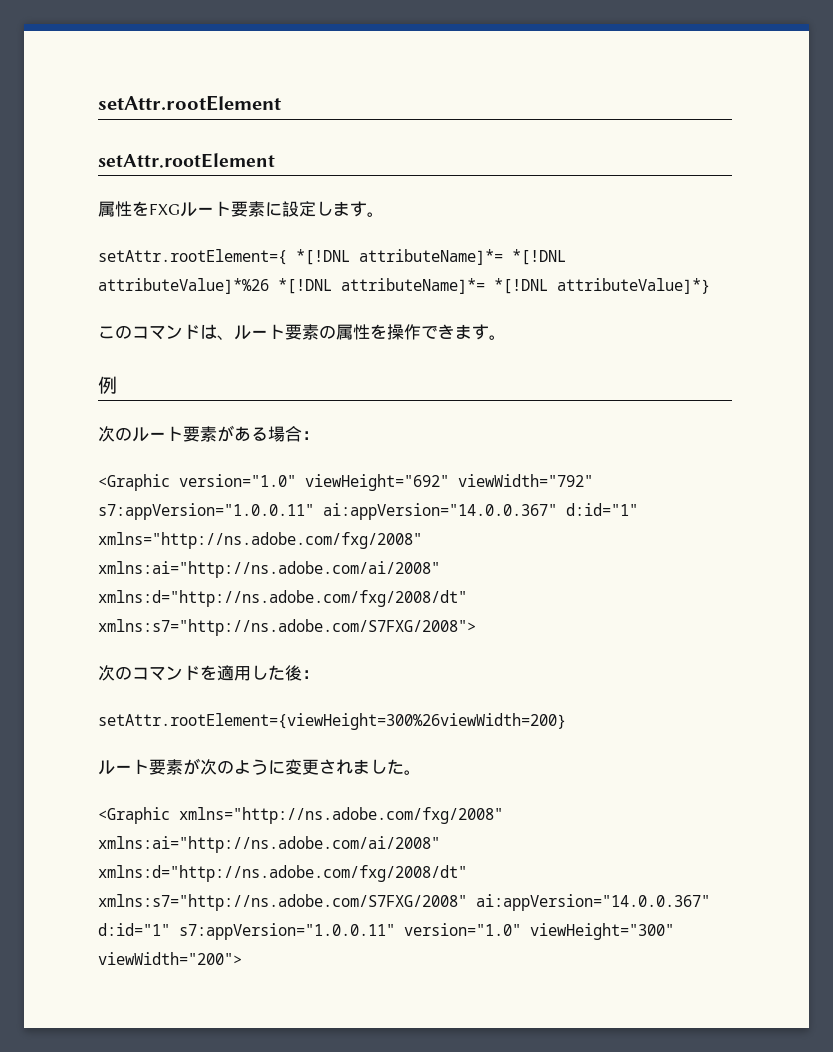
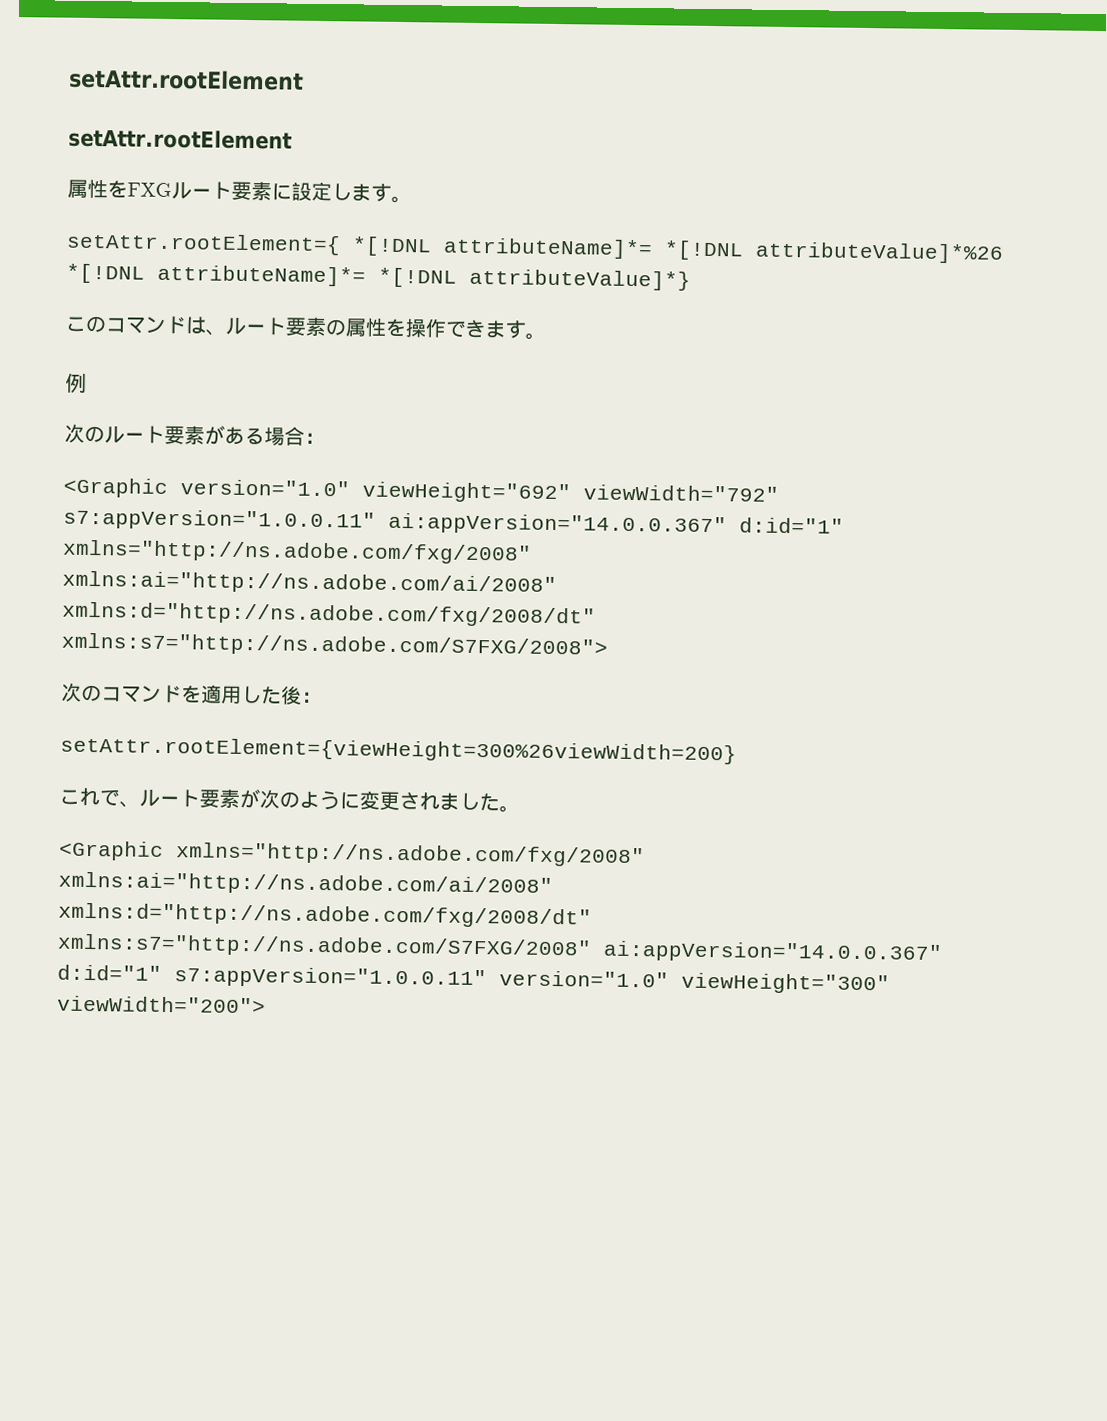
- ルート要素が次のように変更されました。
+ これで、ルート要素が次のように変更されました。

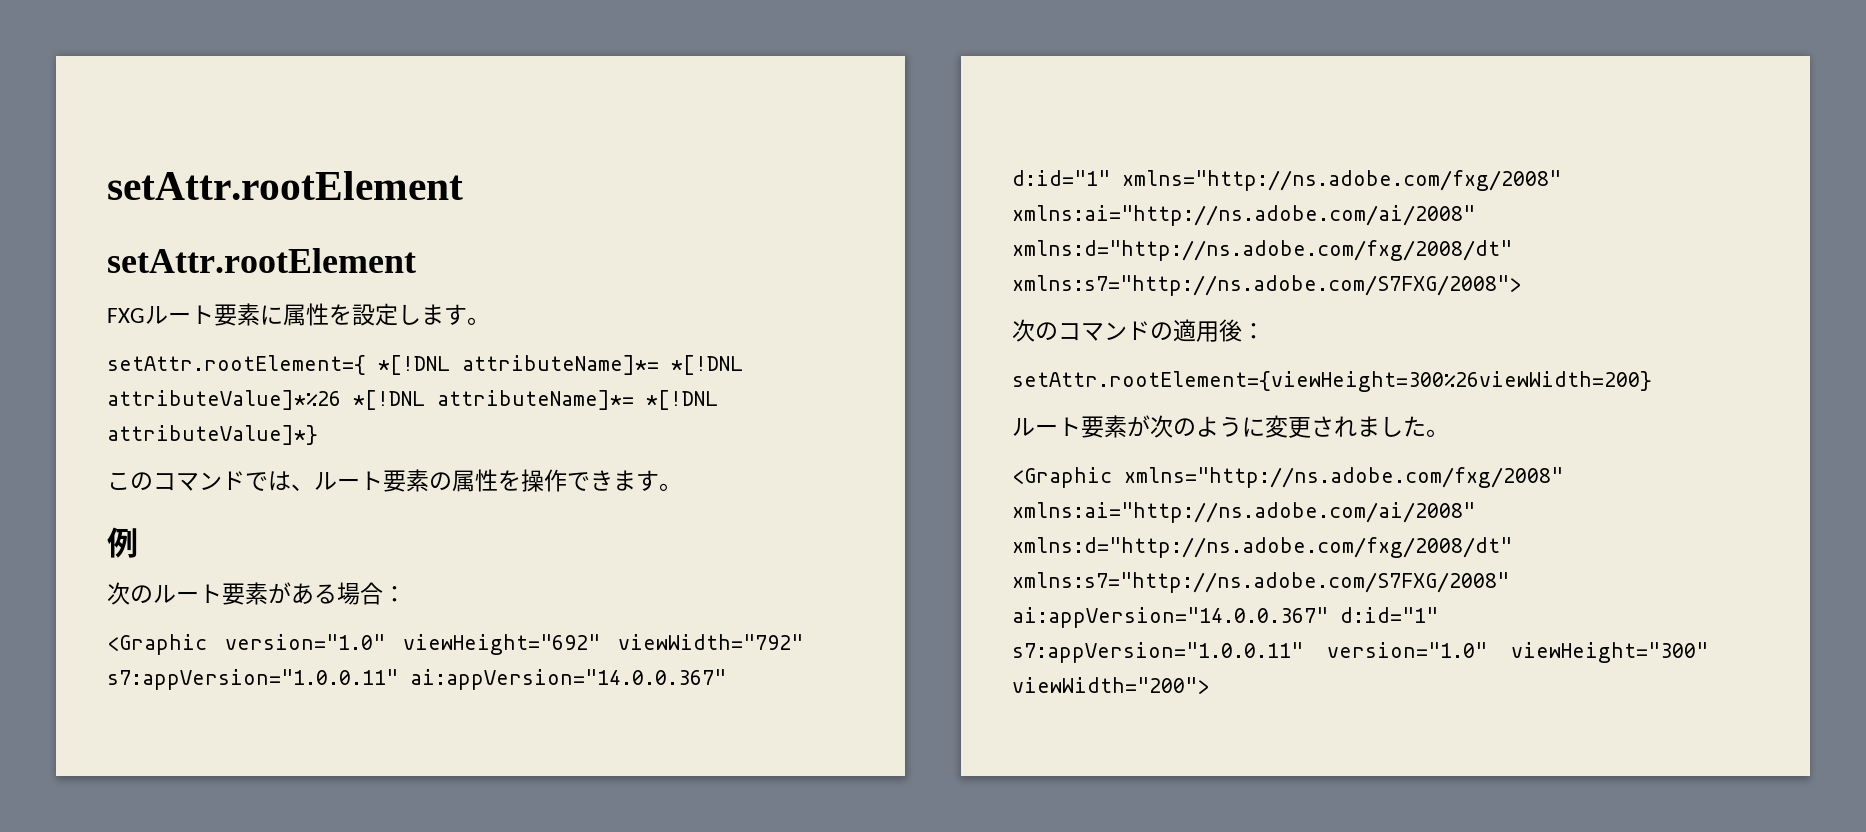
- 属性をFXGルート要素に設定します。
+ FXGルート要素に属性を設定します。
- このコマンドは、ルート要素の属性を操作できます。
+ このコマンドでは、ルート要素の属性を操作できます。
- 次のコマンドを適用した後：
+ 次のコマンドの適用後：
- これで、ルート要素が次のように変更されました。
+ ルート要素が次のように変更されました。

